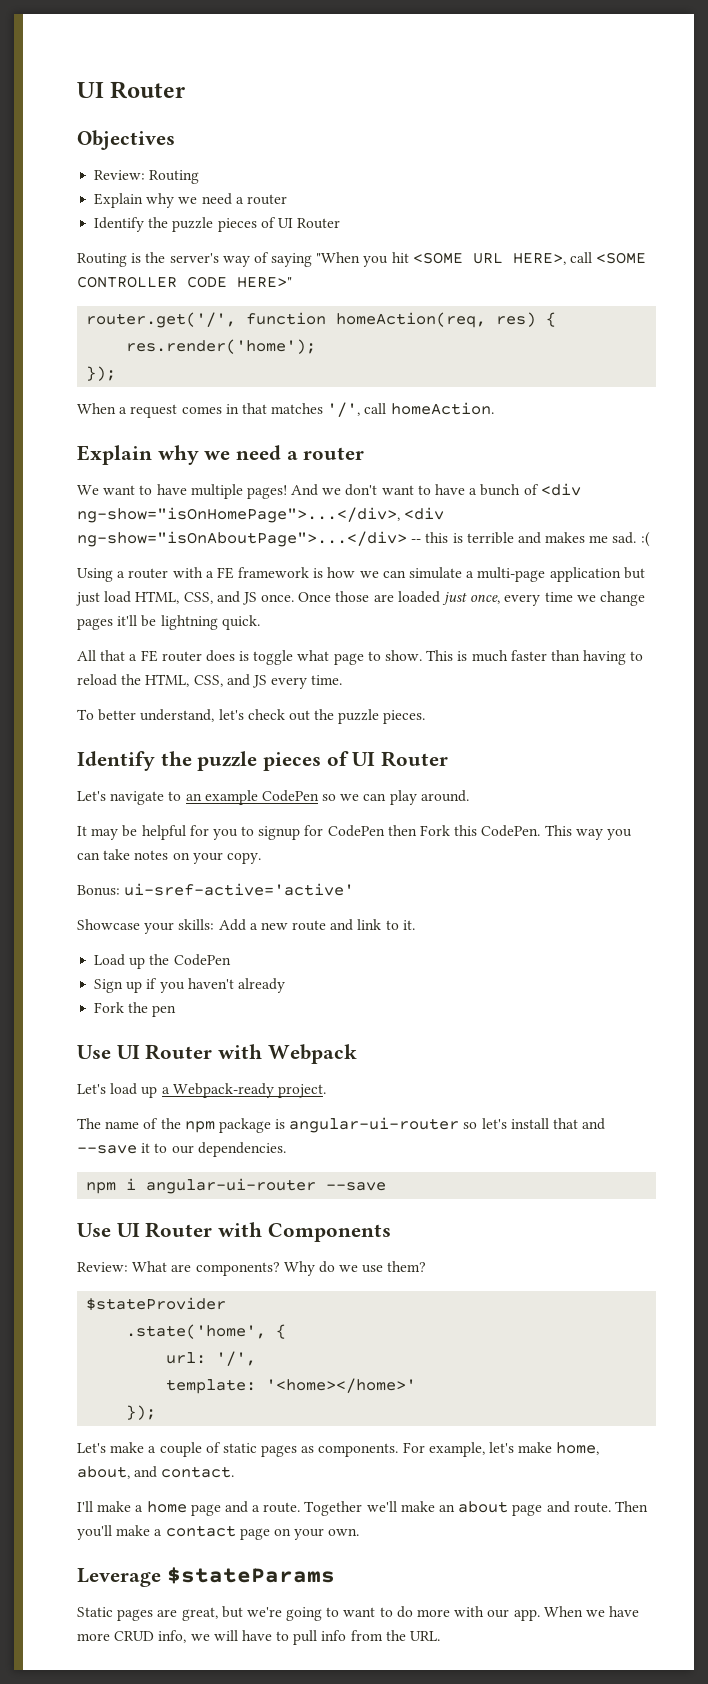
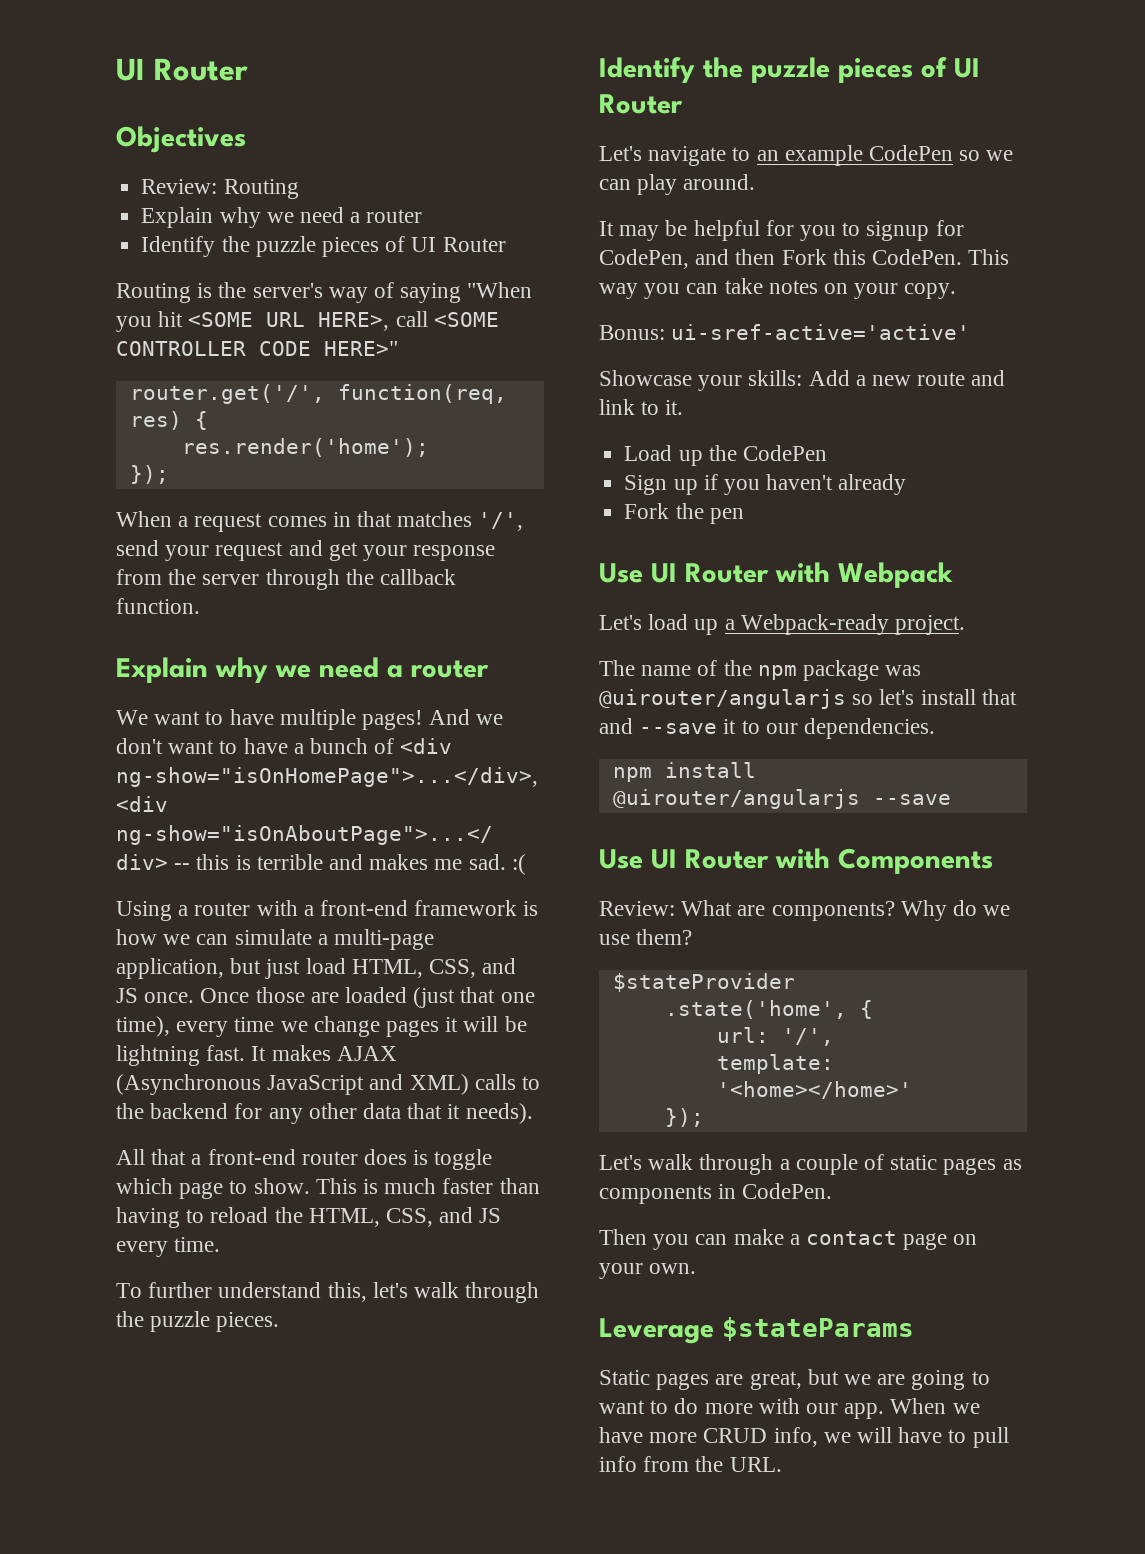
- router.get('/', function homeAction(req, res) {
+ router.get('/', function(req, res) {
- When a request comes in that matches '/', call homeAction.
+ When a request comes in that matches '/', send your request and get your response from the server through the callback function.
- Using a router with a FE framework is how we can simulate a multi-page application but just load HTML, CSS, and JS once.
+ Using a router with a front-end framework is how we can simulate a multi-page application, but just load HTML, CSS, and JS once.
- Once those are loaded just once, every time we change pages it'll be lightning quick.
+ Once those are loaded (just that one time), every time we change pages it will be lightning fast. It makes AJAX (Asynchronous JavaScript and XML) calls to the backend for any other data that it needs).
- All that a FE router does is toggle what page to show.
+ All that a front-end router does is toggle which page to show.
- To better understand, let's check out the puzzle pieces.
+ To further understand this, let's walk through the puzzle pieces.
- It may be helpful for you to signup for CodePen then Fork this CodePen.
+ It may be helpful for you to signup for CodePen, and then Fork this CodePen.
- The name of the npm package is angular-ui-router so let's install that and --save it to our dependencies.
+ The name of the npm package was @uirouter/angularjs so let's install that and --save it to our dependencies.
- npm i angular-ui-router --save
+ npm install @uirouter/angularjs --save
- Let's make a couple of static pages as components. For example, let's make home, about, and contact.
- I'll make a home page and a route. Together we'll make an about page and route. Then you'll make a contact page on your own.
+ Let's walk through a couple of static pages as components in CodePen.
+ Then you can make a contact page on your own.
- Static pages are great, but we're going to want to do more with our app.
+ Static pages are great, but we are going to want to do more with our app.

